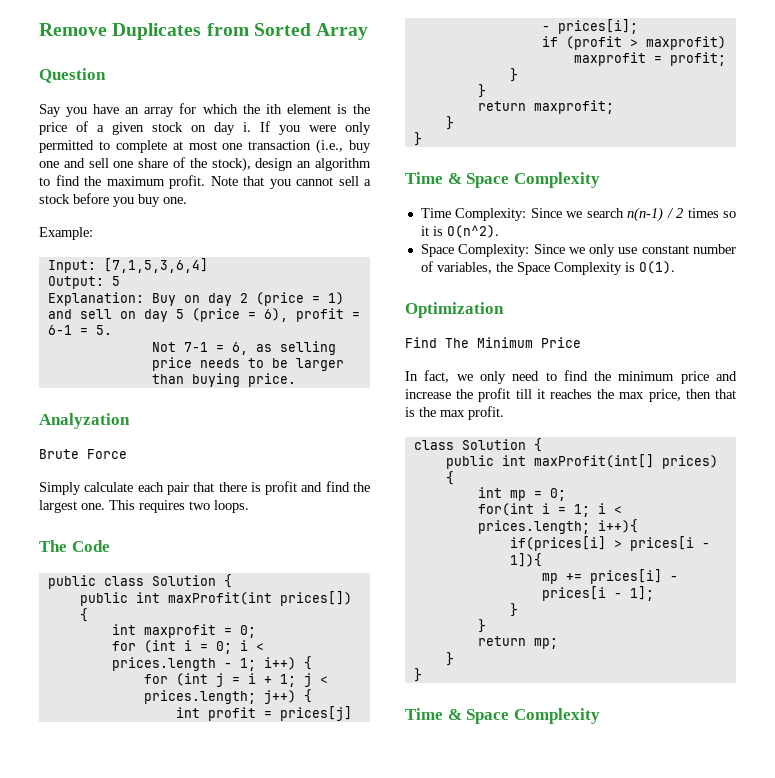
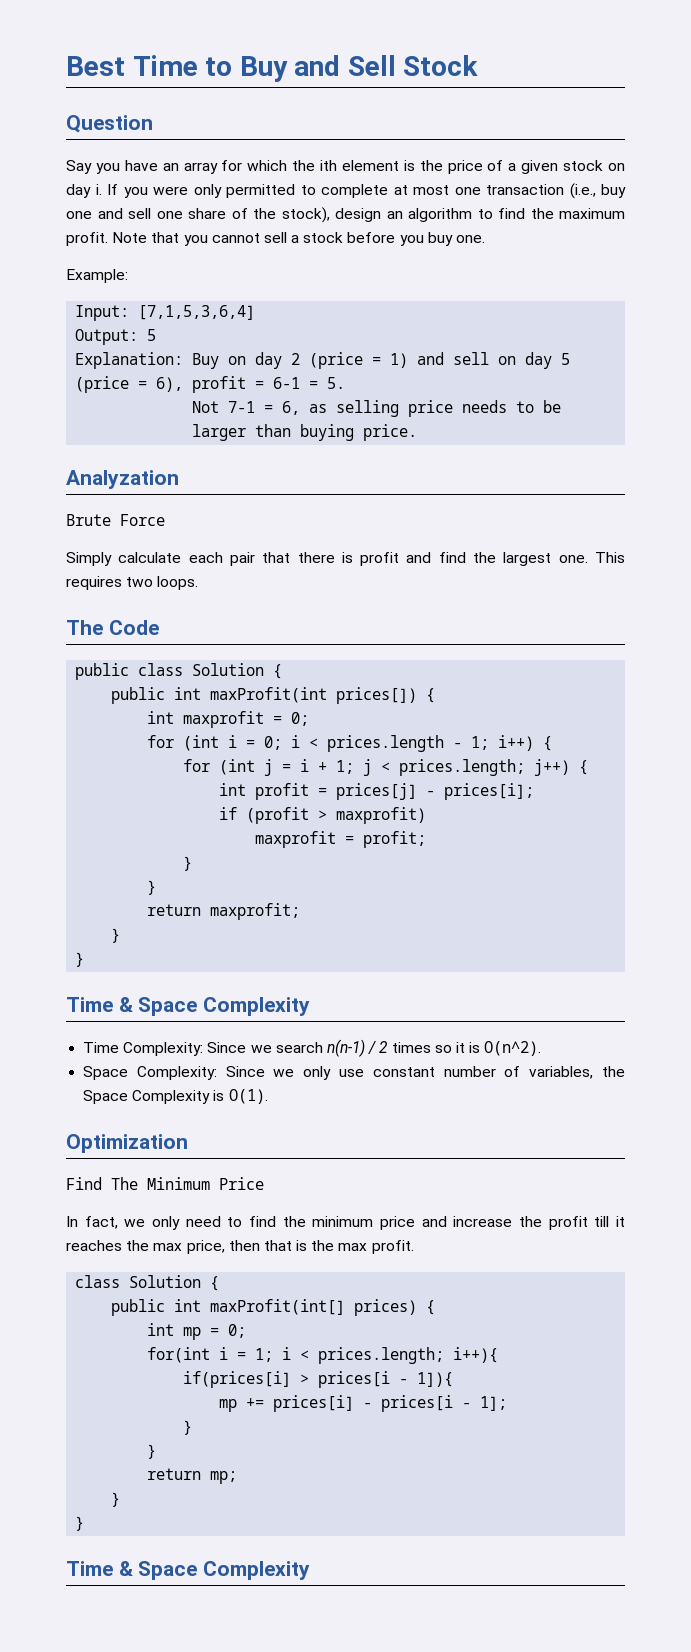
- Remove Duplicates from Sorted Array
+ Best Time to Buy and Sell Stock

